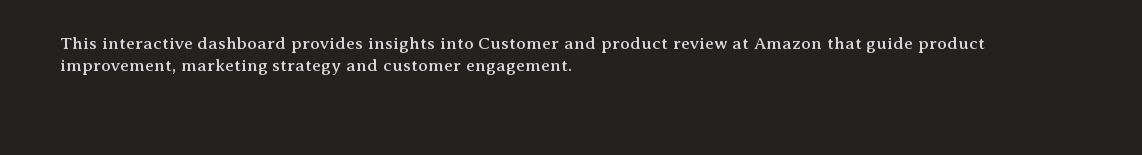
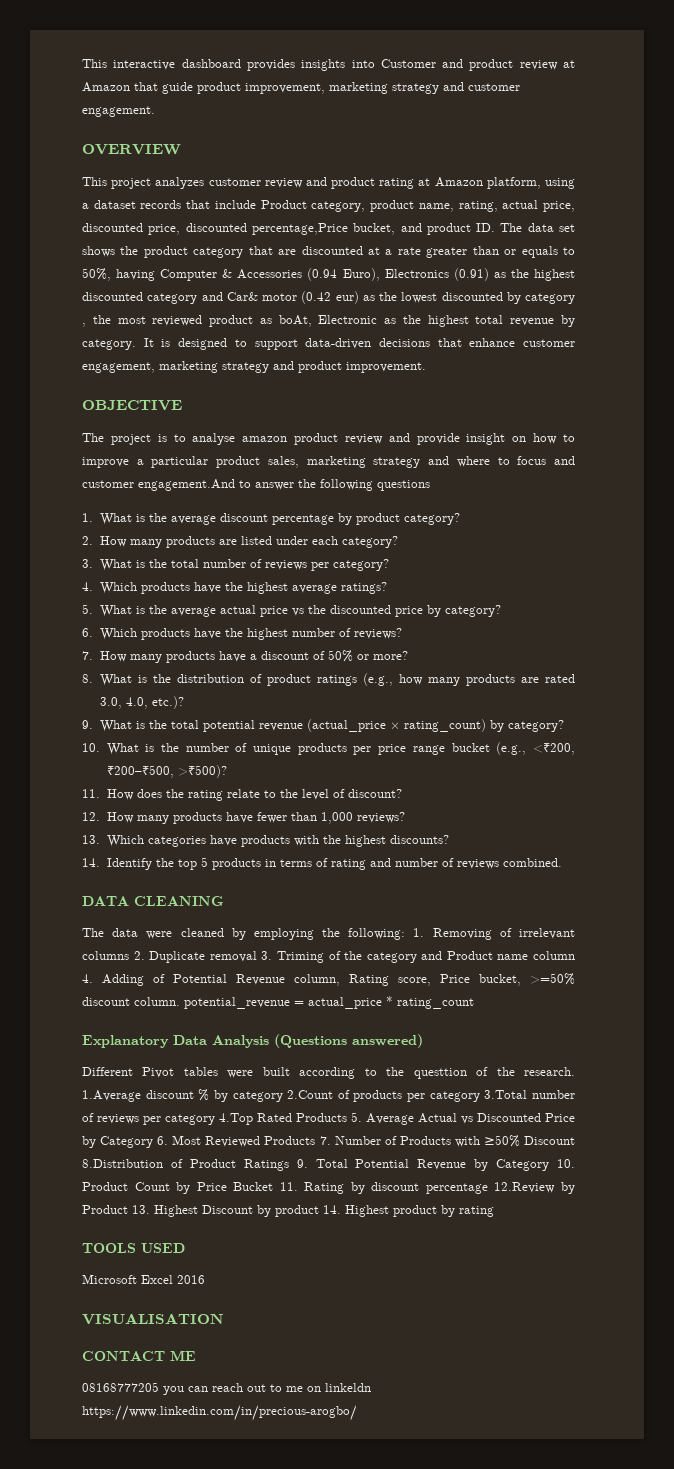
+ OVERVIEW
+ This project analyzes customer review and product rating at Amazon platform, using a dataset records that include Product category, product name, rating, actual price, discounted price, discounted percentage,Price bucket, and product ID. The data set shows the product category that are discounted at a rate greater than or equals to 50%, having Computer & Accessories (0.94 Euro), Electronics (0.91) as the highest discounted category and Car& motor (0.42 eur) as the lowest discounted by category , the most reviewed product as boAt, Electronic as the highest total revenue by category. It is designed to support data-driven decisions that enhance customer engagement, marketing strategy and product improvement.
+ OBJECTIVE
+ The project is to analyse amazon product review and provide insight on how to improve a particular product sales, marketing strategy and where to focus and customer engagement.And to answer the following questions
+ 1. What is the average discount percentage by product category?
+ 2. How many products are listed under each category?
+ 3. What is the total number of reviews per category?
+ 4. Which products have the highest average ratings?
+ 5. What is the average actual price vs the discounted price by category?
+ 6. Which products have the highest number of reviews?
+ 7. How many products have a discount of 50% or more?
+ 8. What is the distribution of product ratings (e.g., how many products are rated 3.0, 4.0, etc.)?
+ 9. What is the total potential revenue (actual_price × rating_count) by category?
+ 10. What is the number of unique products per price range bucket (e.g., <₹200, ₹200–₹500, >₹500)?
+ 11. How does the rating relate to the level of discount?
+ 12. How many products have fewer than 1,000 reviews?
+ 13. Which categories have products with the highest discounts?
+ 14. Identify the top 5 products in terms of rating and number of reviews combined.
+ DATA CLEANING
+ The data were cleaned by employing the following: 1. Removing of irrelevant columns 2. Duplicate removal 3. Triming of the category and Product name column 4. Adding of Potential Revenue column, Rating score, Price bucket, >=50% discount column. potential_revenue = actual_price * rating_count
+ Explanatory Data Analysis (Questions answered)
+ Different Pivot tables were built according to the questtion of the research. 1.Average discount % by category 2.Count of products per category 3.Total number of reviews per category 4.Top Rated Products 5. Average Actual vs Discounted Price by Category 6. Most Reviewed Products 7. Number of Products with ≥50% Discount 8.Distribution of Product Ratings 9. Total Potential Revenue by Category 10. Product Count by Price Bucket 11. Rating by discount percentage 12.Review by Product 13. Highest Discount by product 14. Highest product by rating
+ TOOLS USED
+ Microsoft Excel 2016
+ VISUALISATION
+ CONTACT ME
+ 08168777205 you can reach out to me on linkeldn https://www.linkedin.com/in/precious-arogbo/

